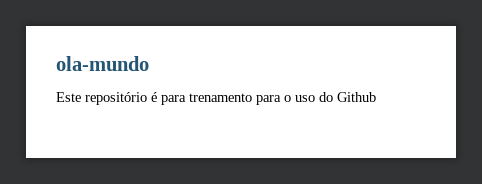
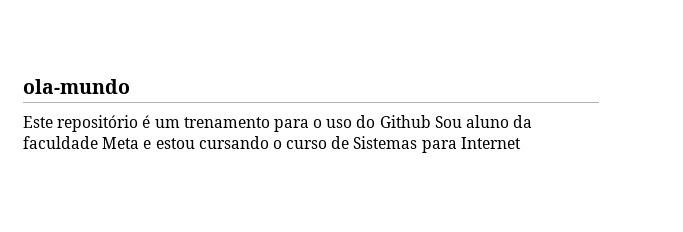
- Este repositório é para trenamento para o uso do Github
+ Este repositório é um trenamento para o uso do Github Sou aluno da faculdade Meta e estou cursando o curso de Sistemas para Internet

